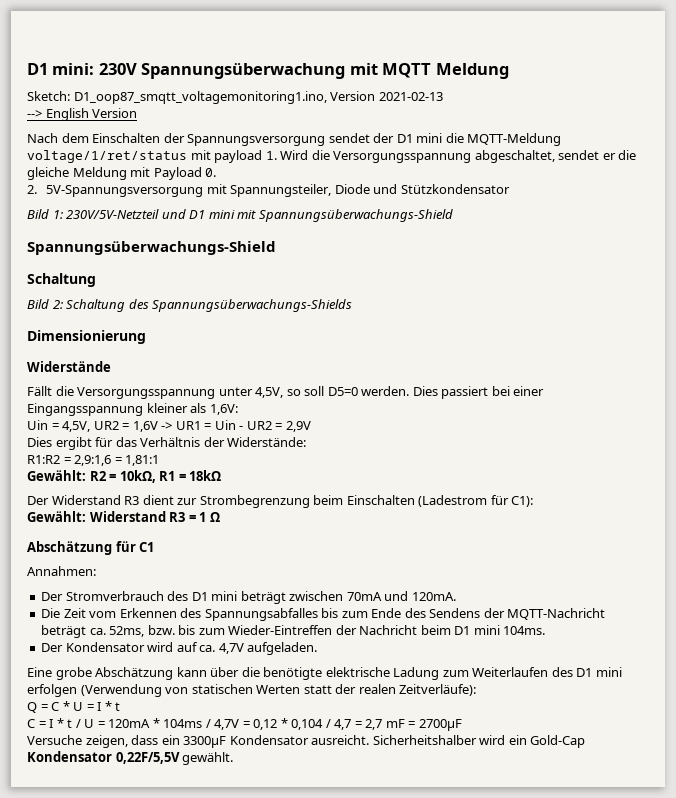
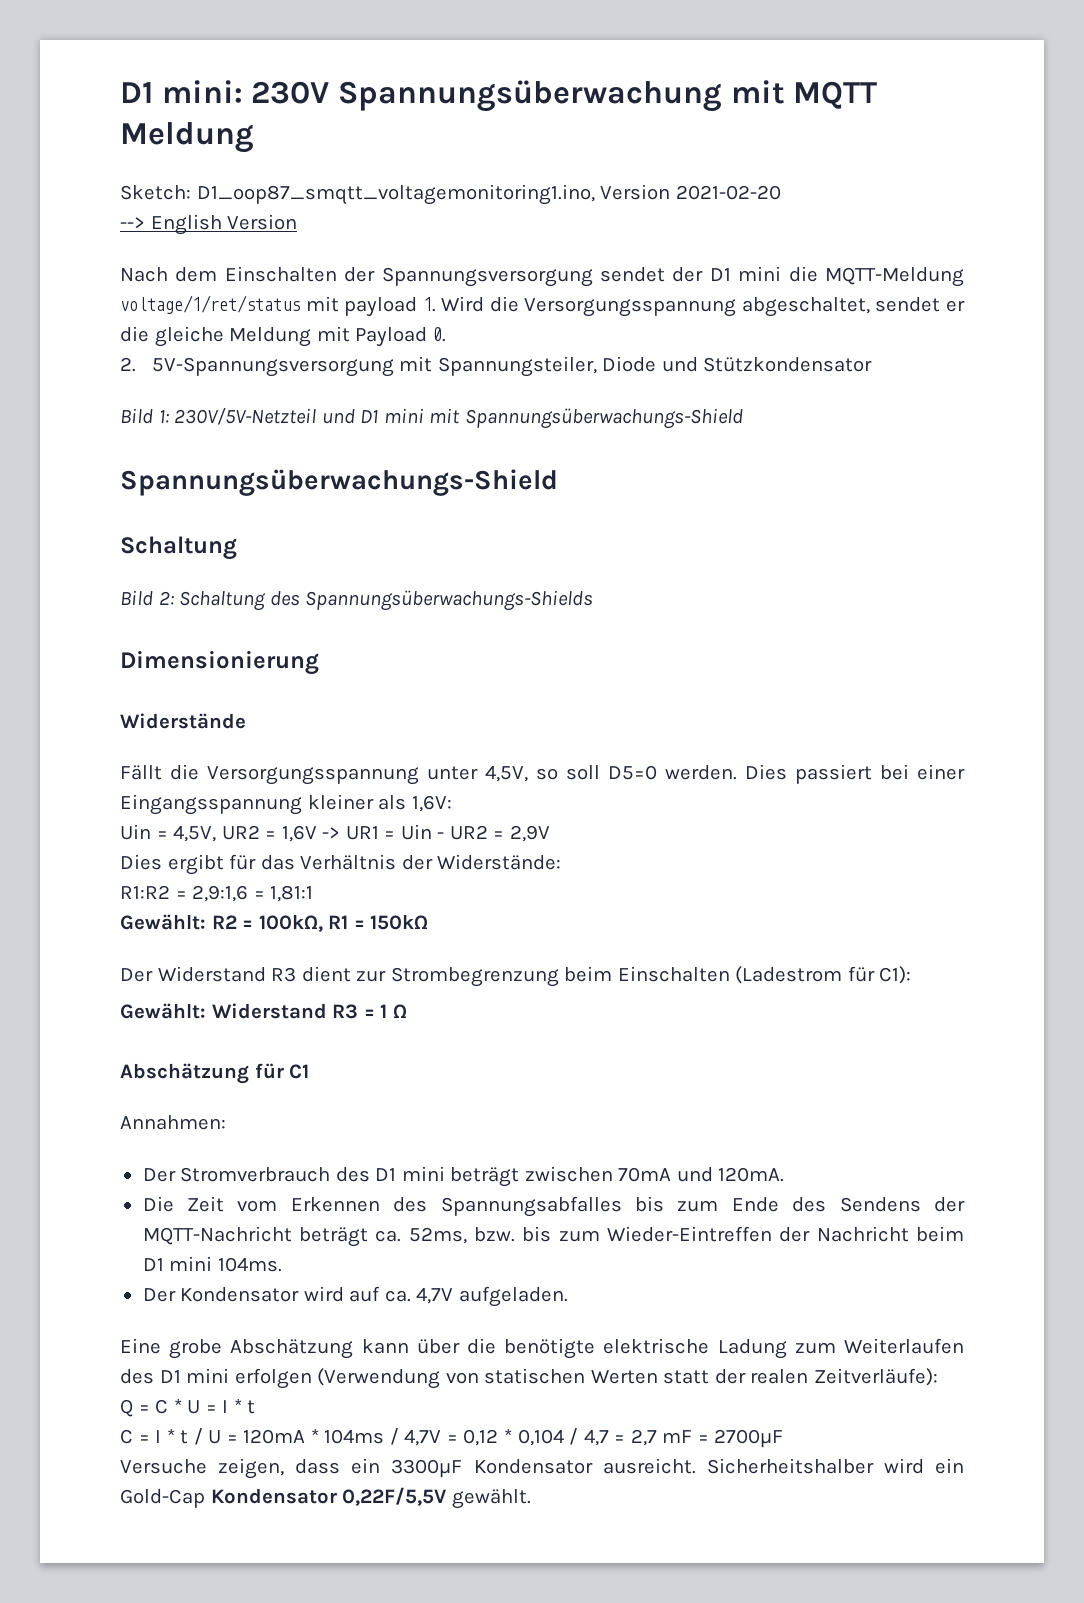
- Sketch: D1_oop87_smqtt_voltagemonitoring1.ino, Version 2021-02-13
+ Sketch: D1_oop87_smqtt_voltagemonitoring1.ino, Version 2021-02-20
- Gewählt: R2 = 10kΩ, R1 = 18kΩ
+ Gewählt: R2 = 100kΩ, R1 = 150kΩ

